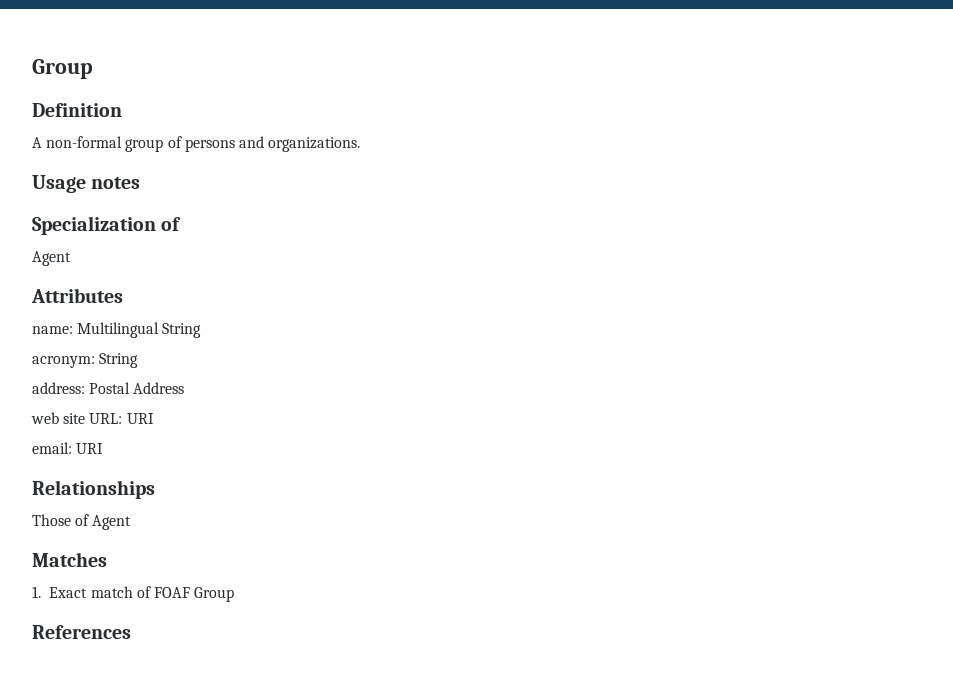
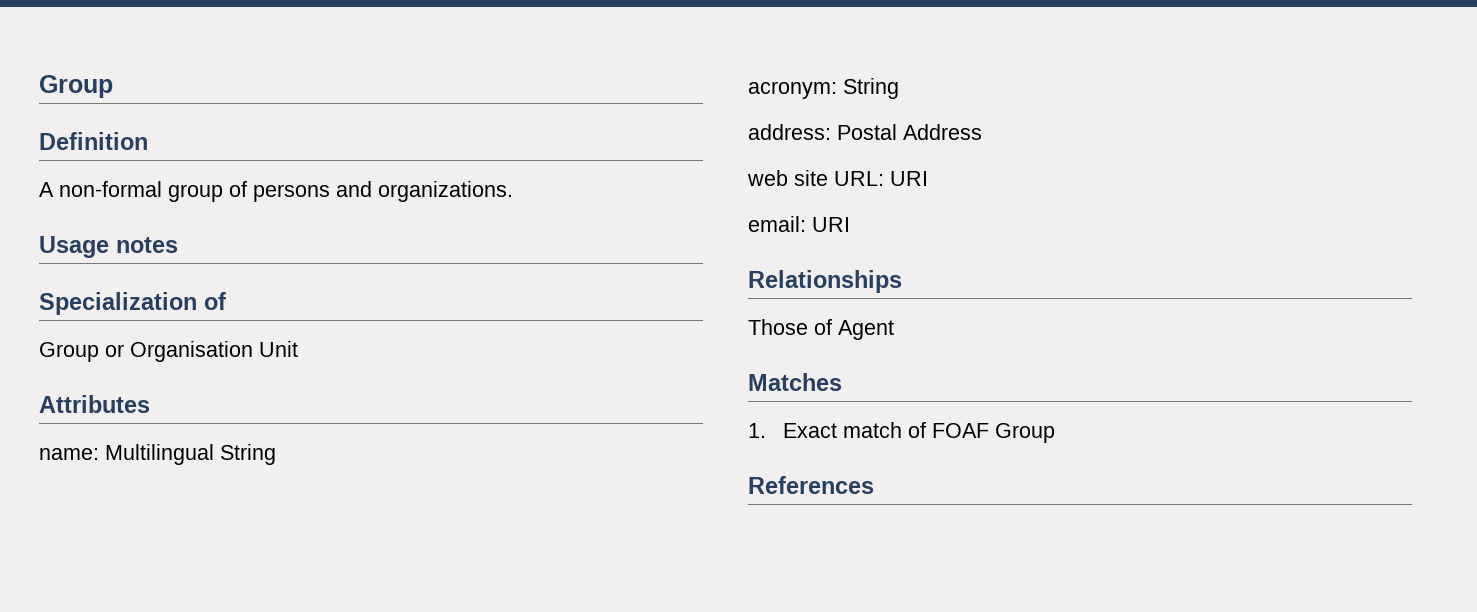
  Specialization of
- Agent
+ Group or Organisation Unit

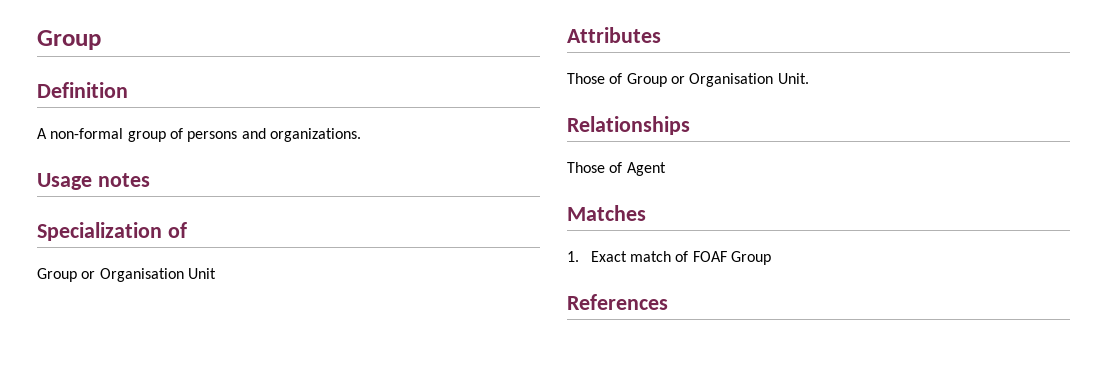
- name: Multilingual String
- acronym: String
- address: Postal Address
- web site URL: URI
- email: URI
+ Those of Group or Organisation Unit.

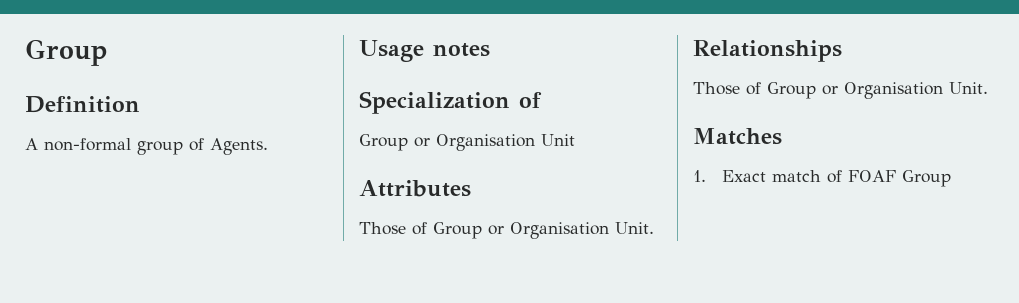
- A non-formal group of persons and organizations.
+ A non-formal group of Agents.
  Relationships
- Those of Agent
+ Those of Group or Organisation Unit.
- References

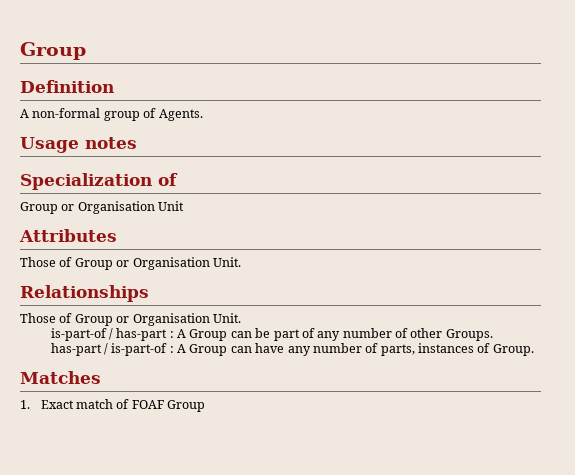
+ is-part-of / has-part : A Group can be part of any number of other Groups.
+ has-part / is-part-of : A Group can have any number of parts, instances of Group.

